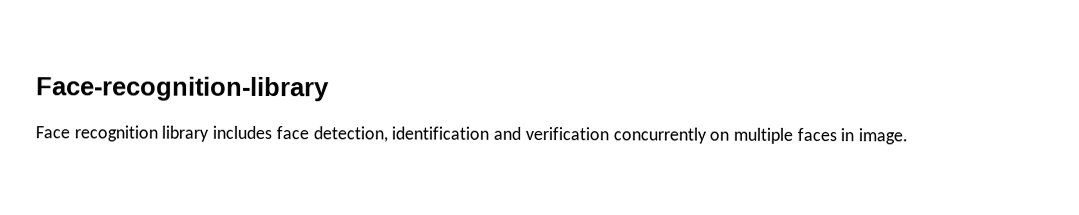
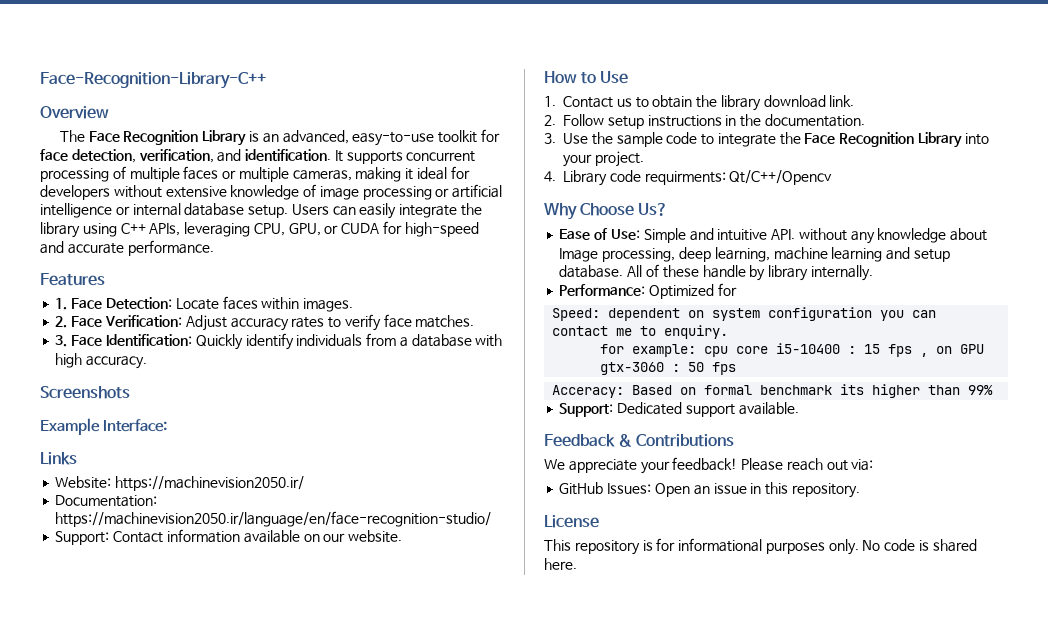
- Face-recognition-library
- Face recognition library includes face detection, identification and verification concurrently on multiple faces in image.
+ Face-Recognition-Library-C++
+ Overview
+ The Face Recognition Library is an advanced, easy-to-use toolkit for face detection, verification, and identification. It supports concurrent processing of multiple faces or multiple cameras, making it ideal for developers without extensive knowledge of image processing or artificial intelligence or internal database setup. Users can easily integrate the library using C++ APIs, leveraging CPU, GPU, or CUDA for high-speed and accurate performance.
+ Features
+ 1. Face Detection: Locate faces within images.
+ 2. Face Verification: Adjust accuracy rates to verify face matches.
+ 3. Face Identification: Quickly identify individuals from a database with high accuracy.
+ Screenshots
+ Example Interface:
+ Links
+ Website: https://machinevision2050.ir/
+ Documentation: https://machinevision2050.ir/language/en/face-recognition-studio/
+ Support: Contact information available on our website.
+ How to Use
+ 1. Contact us to obtain the library download link.
+ 2. Follow setup instructions in the documentation.
+ 3. Use the sample code to integrate the Face Recognition Library into your project.
+ 4. Library code requirments: Qt/C++/Opencv
+ Why Choose Us?
+ Ease of Use: Simple and intuitive API. without any knowledge about Image processing, deep learning, machine learning and setup database. All of these handle by library internally.
+ Performance: Optimized for
+ Speed: dependent on system configuration you can contact me to enquiry.
+ for example: cpu core i5-10400 : 15 fps , on GPU gtx-3060 : 50 fps
+ Acceracy: Based on formal benchmark its higher than 99%
+ Support: Dedicated support available.
+ Feedback & Contributions
+ We appreciate your feedback! Please reach out via:
+ GitHub Issues: Open an issue in this repository.
+ License
+ This repository is for informational purposes only. No code is shared here.

